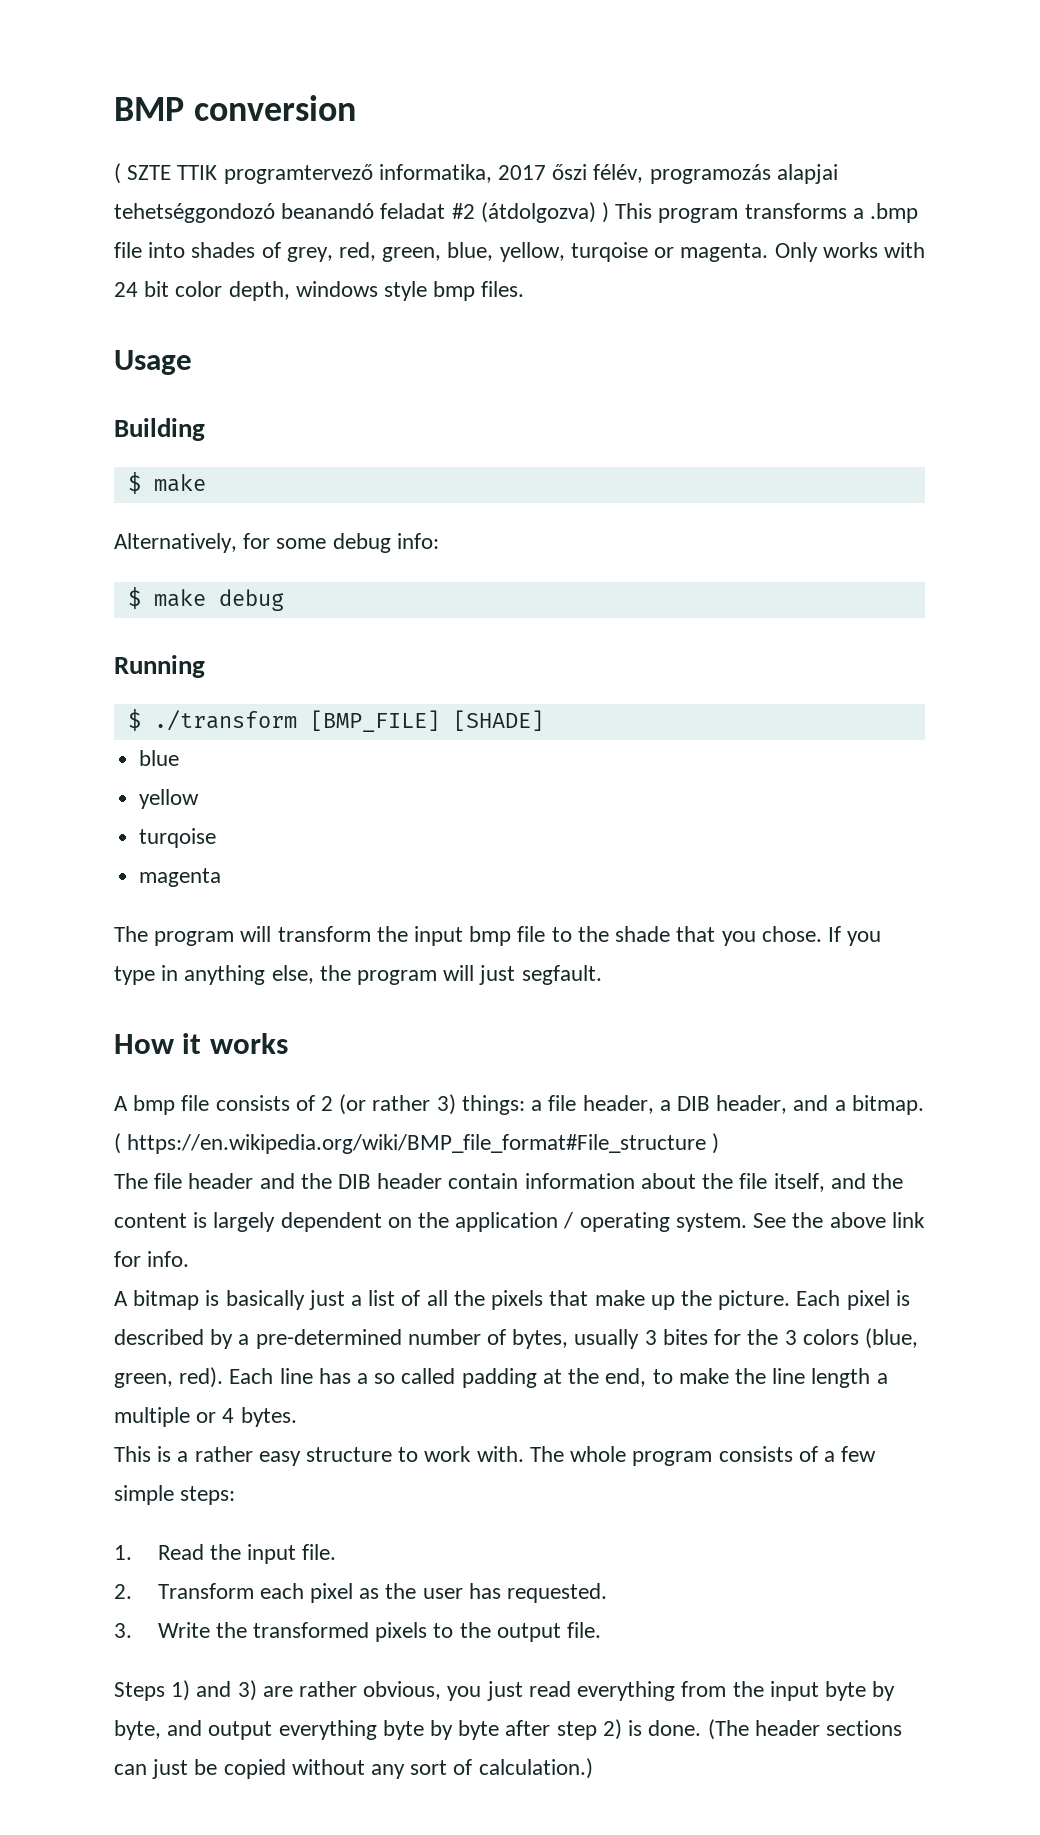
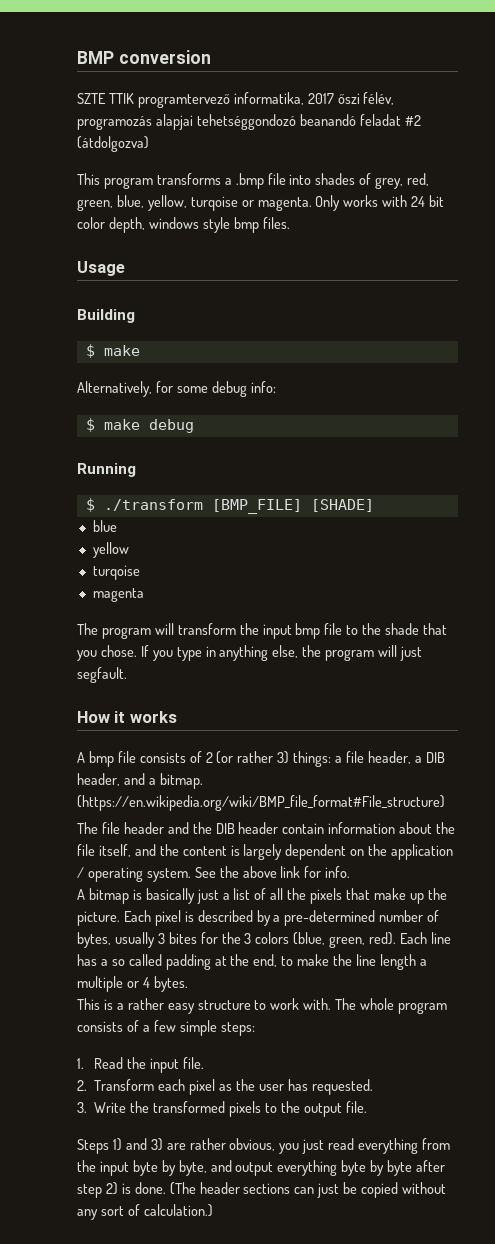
- ( SZTE TTIK programtervező informatika, 2017 őszi félév, programozás alapjai tehetséggondozó beanandó feladat #2 (átdolgozva) ) This program transforms a .bmp file into shades of grey, red, green, blue, yellow, turqoise or magenta.
+ SZTE TTIK programtervező informatika, 2017 őszi félév, programozás alapjai tehetséggondozó beanandó feladat #2 (átdolgozva)
+ This program transforms a .bmp file into shades of grey, red, green, blue, yellow, turqoise or magenta.
- ( https://en.wikipedia.org/wiki/BMP_file_format#File_structure )
+ (https://en.wikipedia.org/wiki/BMP_file_format#File_structure)

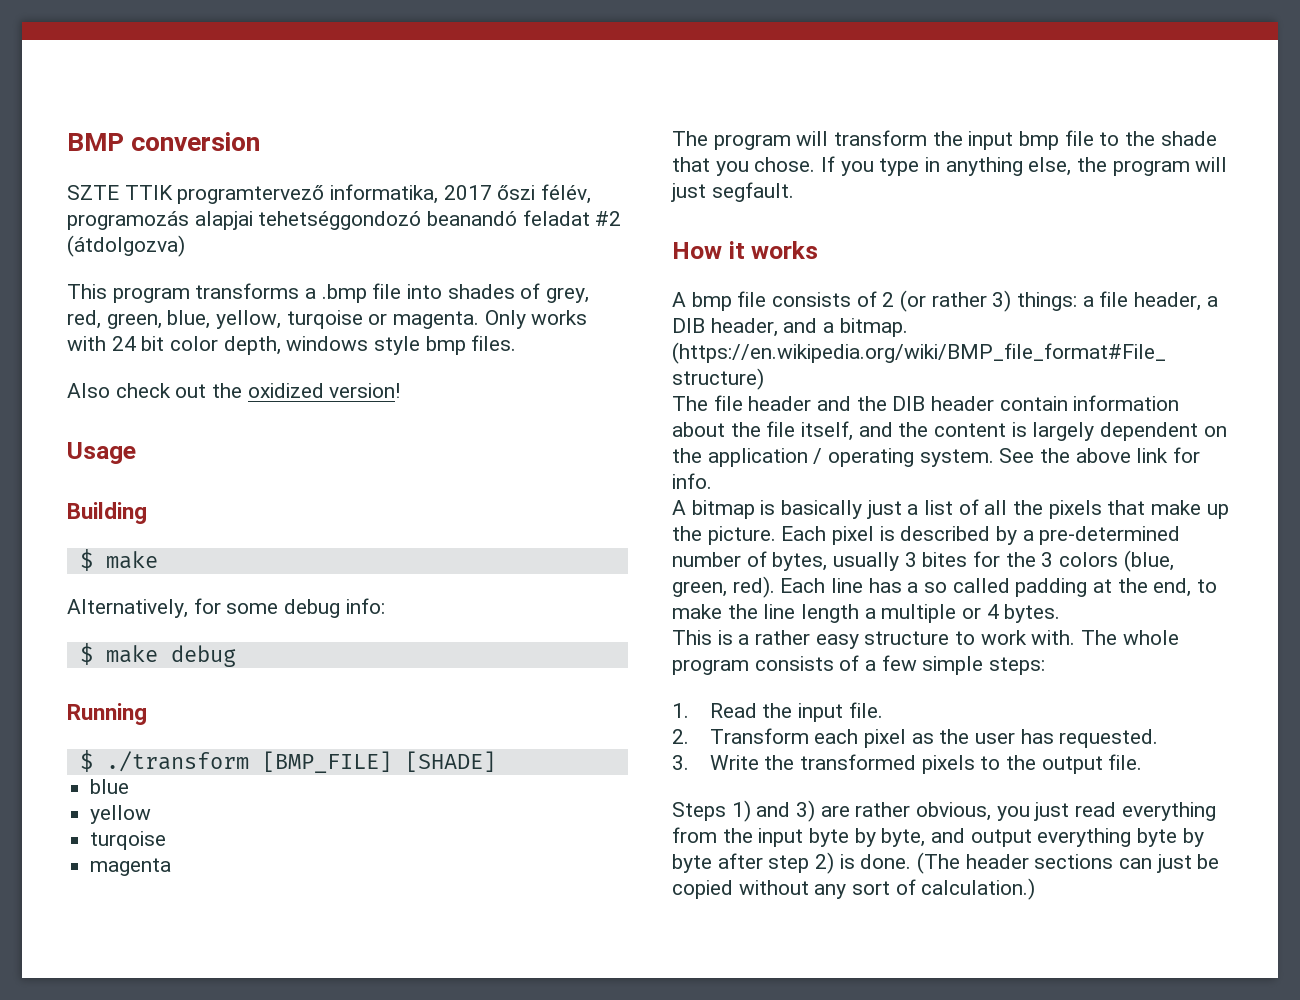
+ Also check out the oxidized version!

